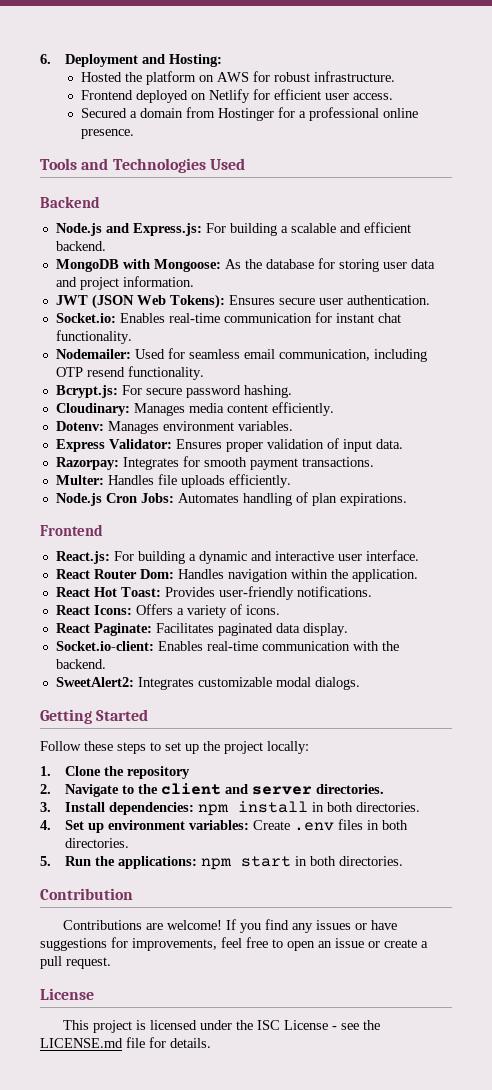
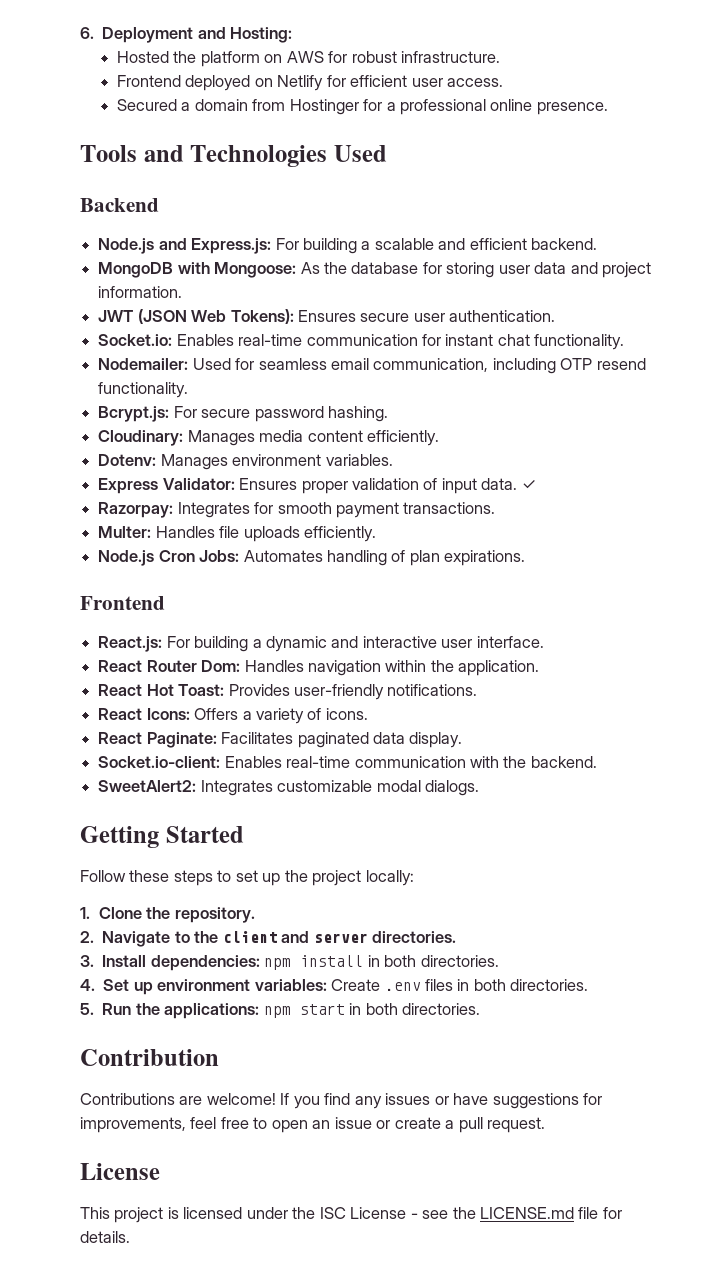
+ ✓
- 1. Clone the repository
+ 1. Clone the repository.

